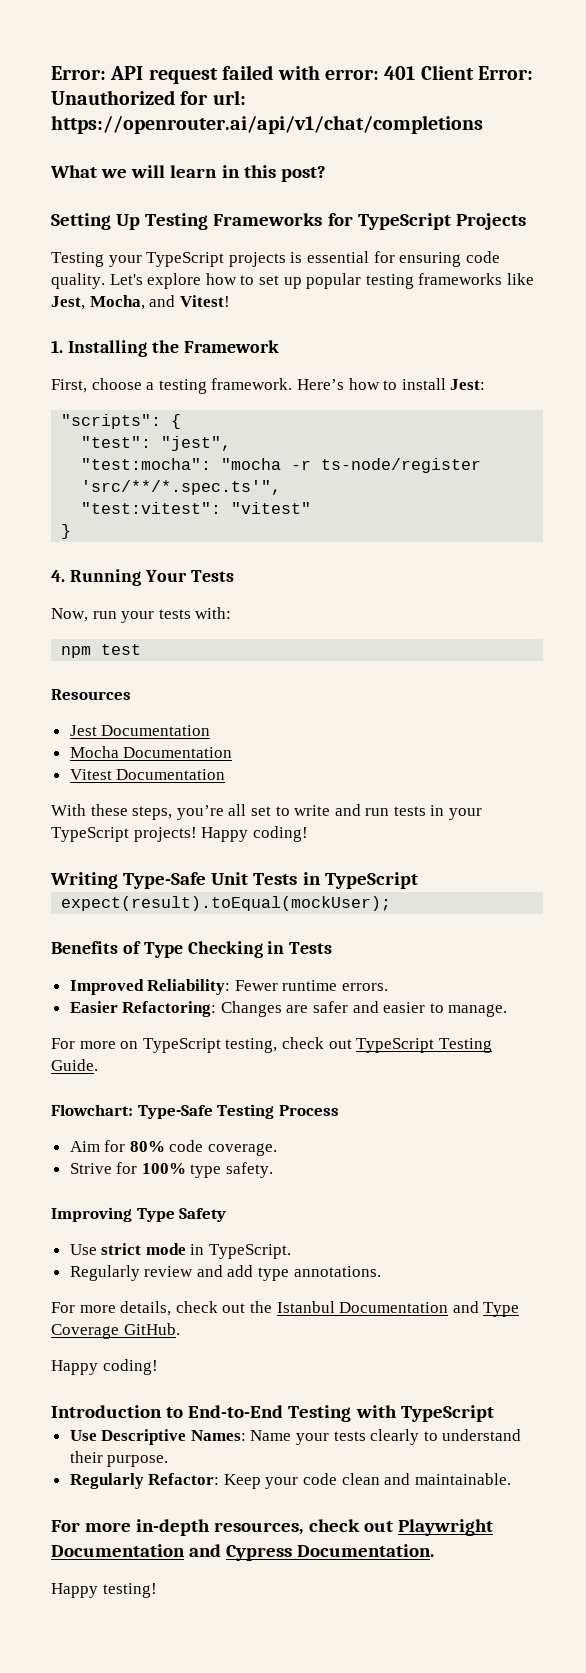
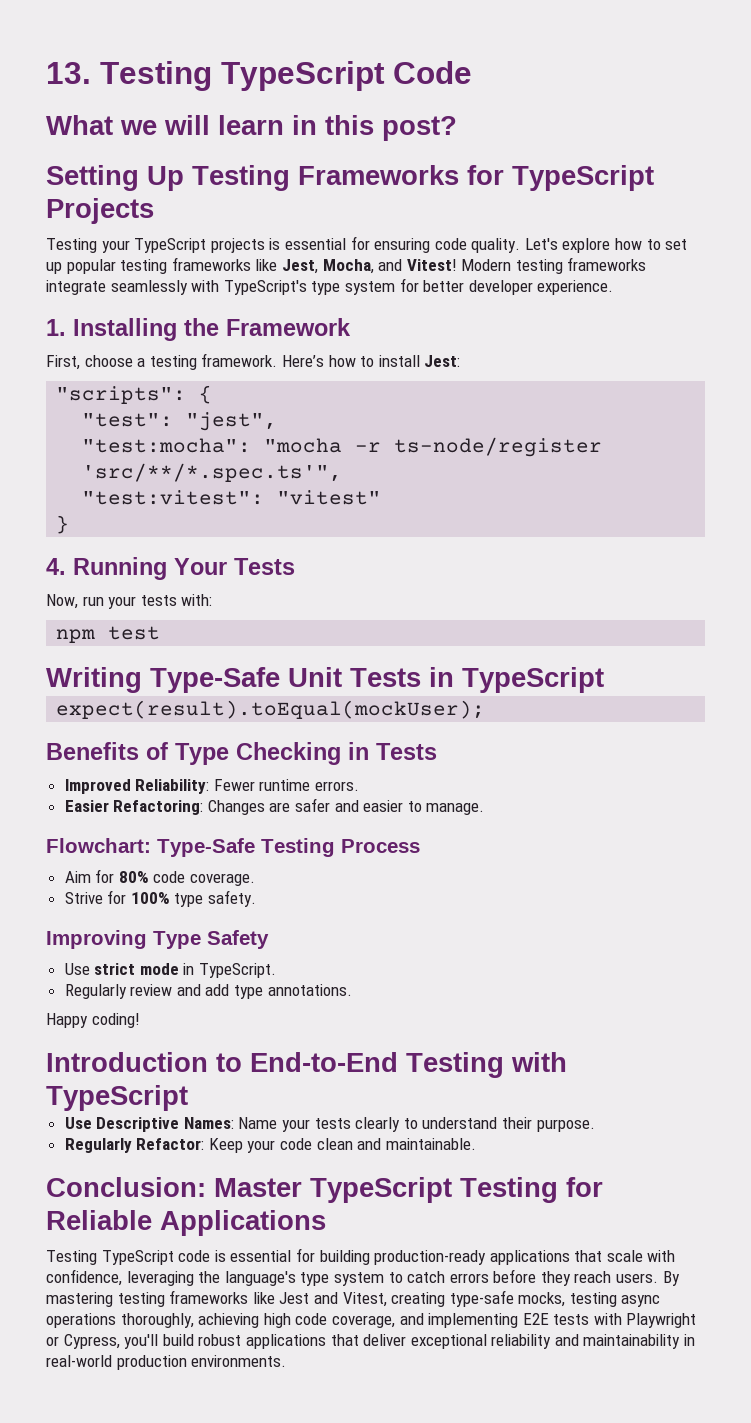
- Error: API request failed with error: 401 Client Error: Unauthorized for url: https://openrouter.ai/api/v1/chat/completions
+ 13. Testing TypeScript Code
+ Modern testing frameworks integrate seamlessly with TypeScript's type system for better developer experience.
- Resources
- Jest Documentation
- Mocha Documentation
- Vitest Documentation
- With these steps, you’re all set to write and run tests in your TypeScript projects! Happy coding!
- For more on TypeScript testing, check out TypeScript Testing Guide.
- For more details, check out the Istanbul Documentation and Type Coverage GitHub.
- For more in-depth resources, check out Playwright Documentation and Cypress Documentation.
- Happy testing!
+ Conclusion: Master TypeScript Testing for Reliable Applications
+ Testing TypeScript code is essential for building production-ready applications that scale with confidence, leveraging the language's type system to catch errors before they reach users. By mastering testing frameworks like Jest and Vitest, creating type-safe mocks, testing async operations thoroughly, achieving high code coverage, and implementing E2E tests with Playwright or Cypress, you'll build robust applications that deliver exceptional reliability and maintainability in real-world production environments.

